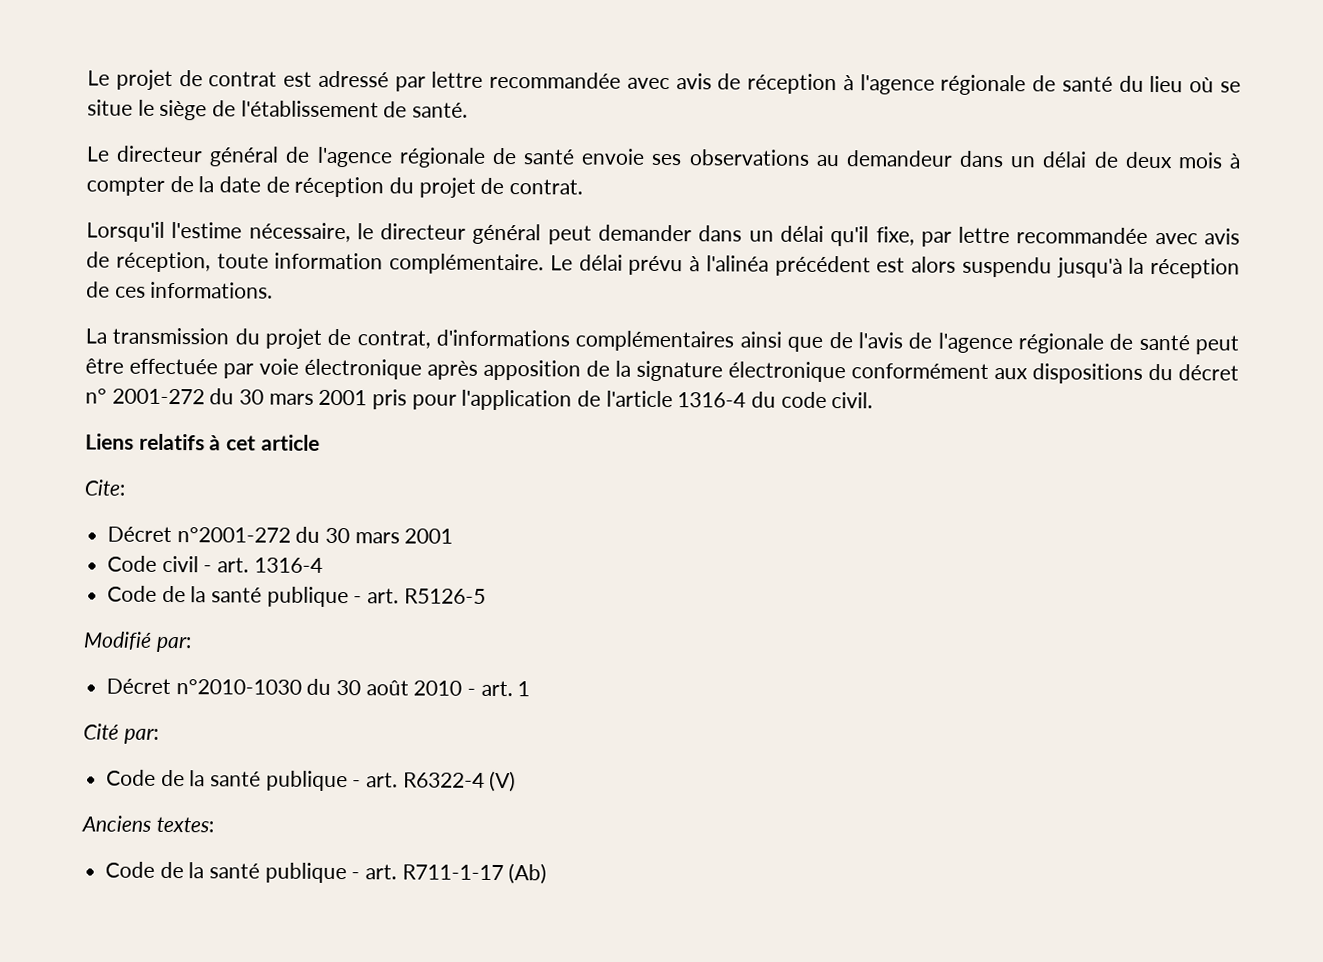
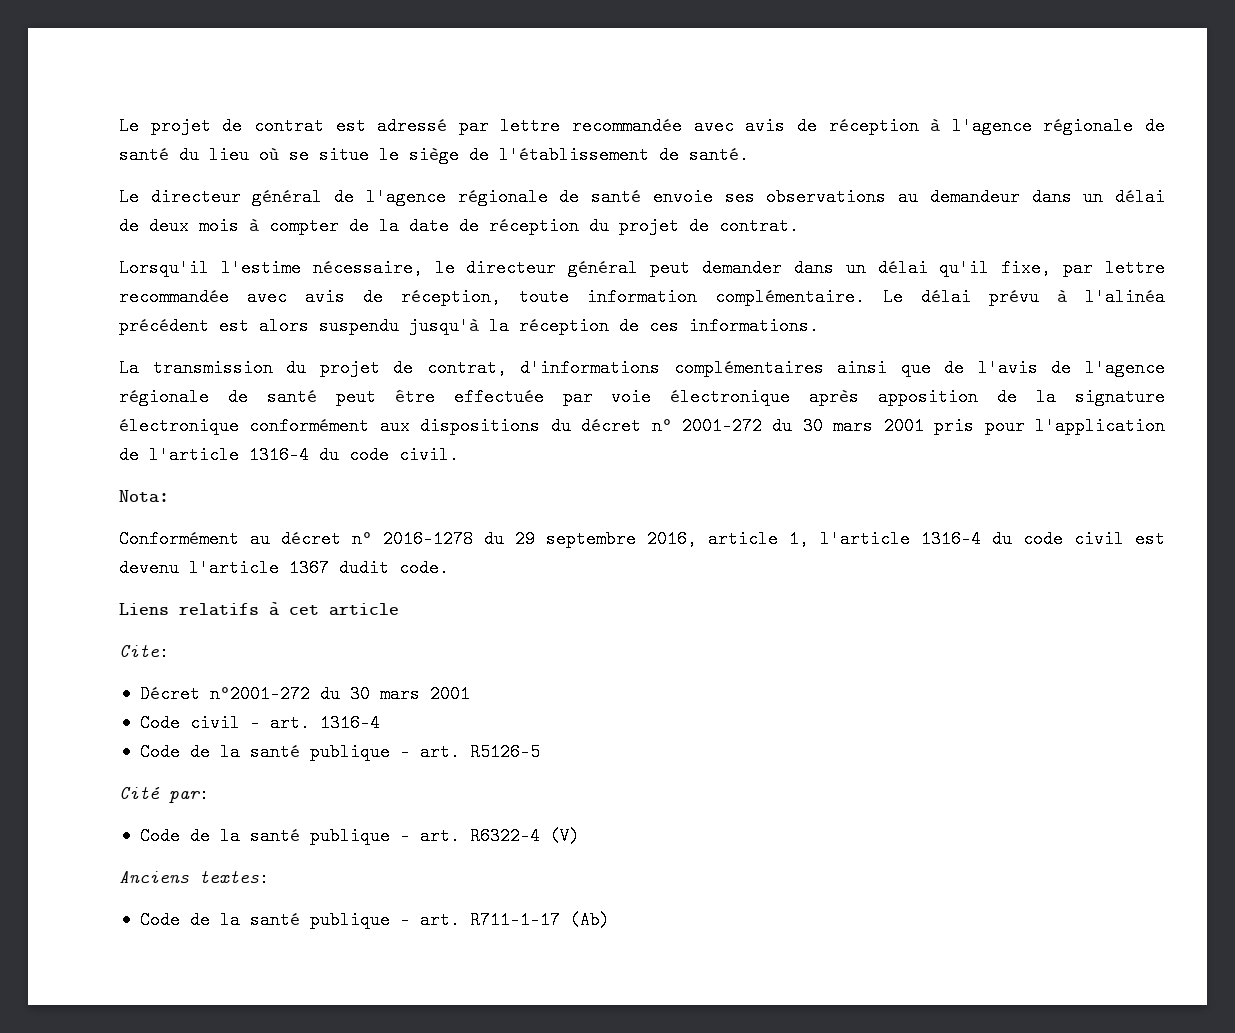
+ Nota:
+ Conformément au décret n° 2016-1278 du 29 septembre 2016, article 1, l'article 1316-4 du code civil est devenu l'article 1367 dudit code.
- Modifié par:
- Décret n°2010-1030 du 30 août 2010 - art. 1

